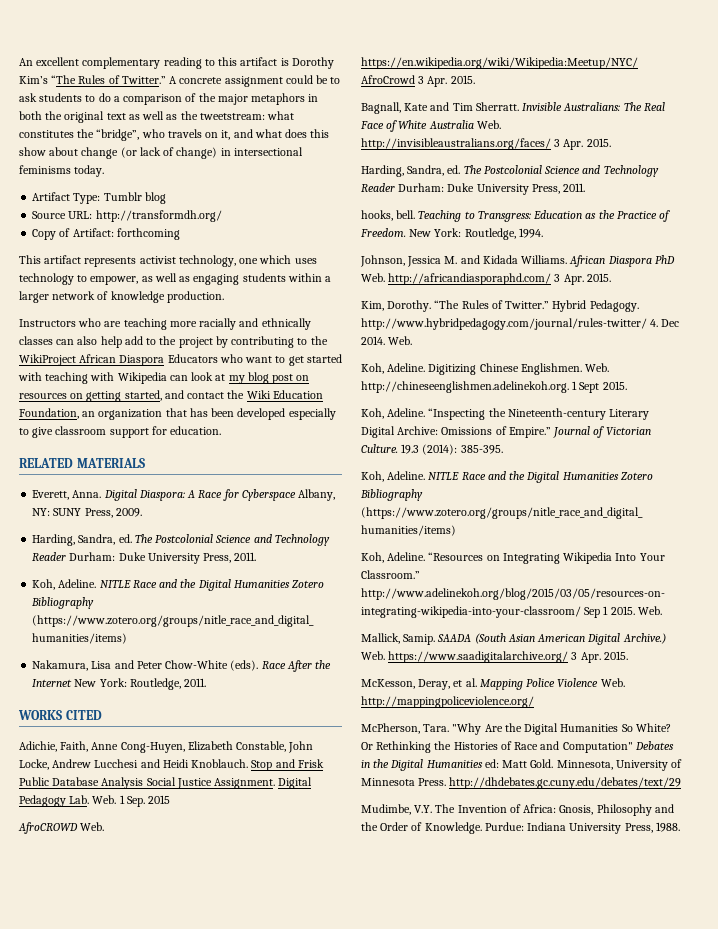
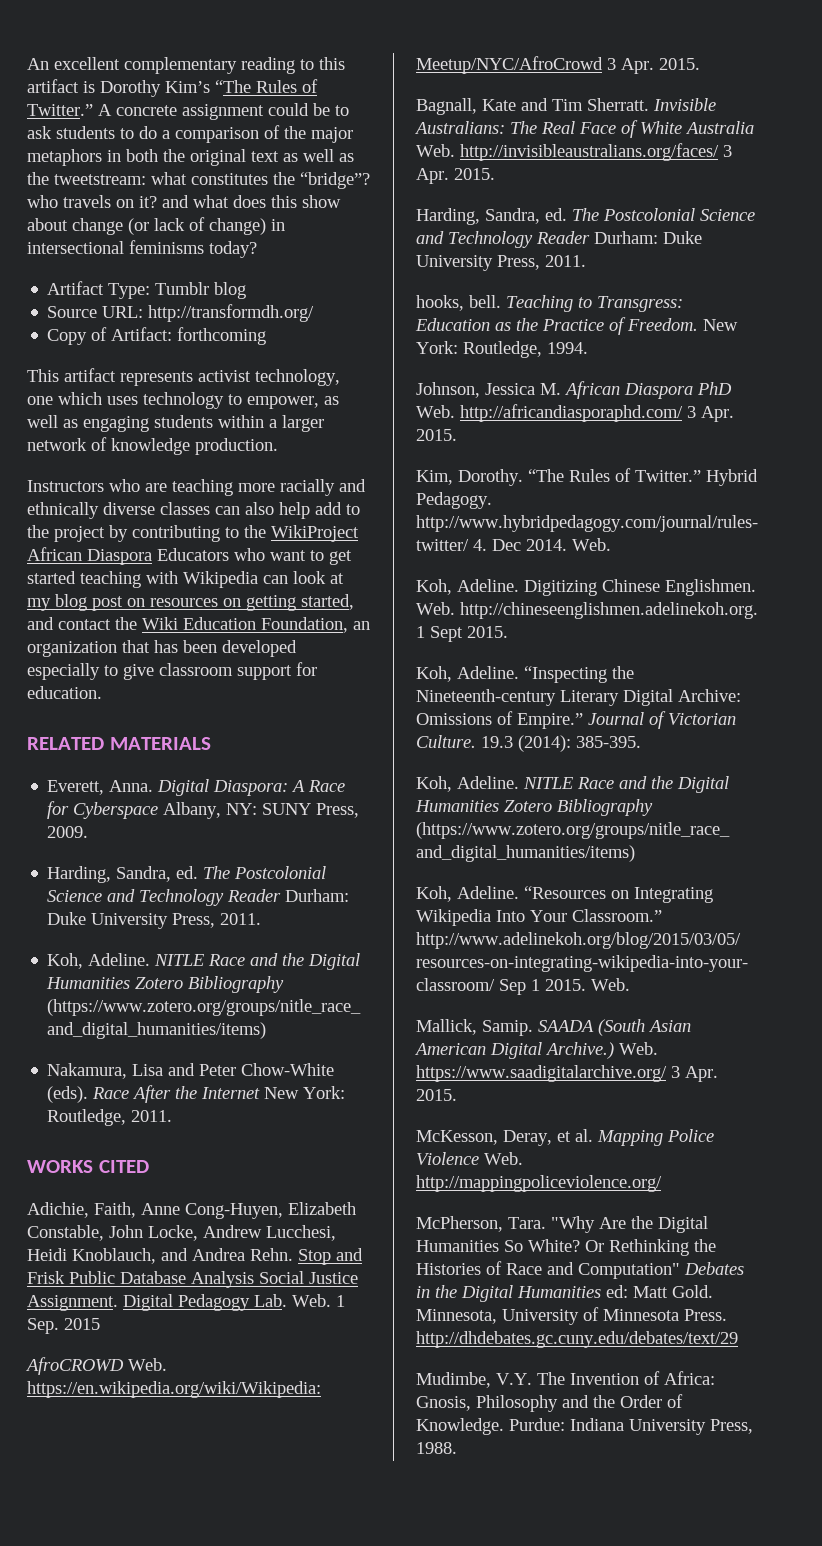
- A concrete assignment could be to ask students to do a comparison of the major metaphors in both the original text as well as the tweetstream: what constitutes the “bridge”, who travels on it, and what does this show about change (or lack of change) in intersectional feminisms today.
+ A concrete assignment could be to ask students to do a comparison of the major metaphors in both the original text as well as the tweetstream: what constitutes the “bridge”? who travels on it? and what does this show about change (or lack of change) in intersectional feminisms today?
- Instructors who are teaching more racially and ethnically classes can also help add to the project by contributing to the WikiProject African Diaspora Educators who want to get started with teaching with Wikipedia can look at my blog post on resources on getting started, and contact the Wiki Education Foundation, an organization that has been developed especially to give classroom support for education.
+ Instructors who are teaching more racially and ethnically diverse classes can also help add to the project by contributing to the WikiProject African Diaspora Educators who want to get started teaching with Wikipedia can look at my blog post on resources on getting started, and contact the Wiki Education Foundation, an organization that has been developed especially to give classroom support for education.
- Adichie, Faith, Anne Cong-Huyen, Elizabeth Constable, John Locke, Andrew Lucchesi and Heidi Knoblauch.
+ Adichie, Faith, Anne Cong-Huyen, Elizabeth Constable, John Locke, Andrew Lucchesi, Heidi Knoblauch, and Andrea Rehn.
- Johnson, Jessica M. and Kidada Williams. African Diaspora PhD Web. http://africandiasporaphd.com/ 3 Apr. 2015.
+ Johnson, Jessica M. African Diaspora PhD Web. http://africandiasporaphd.com/ 3 Apr. 2015.

